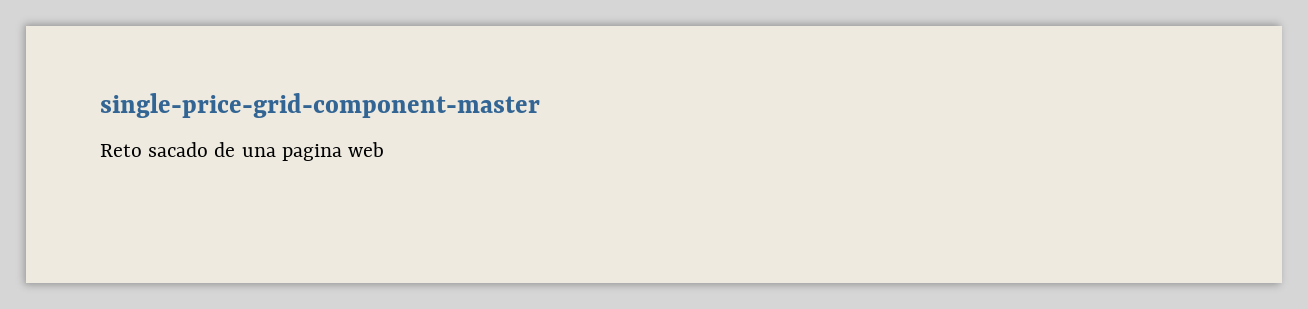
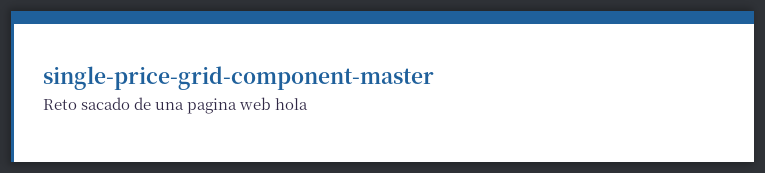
- Reto sacado de una pagina web
+ Reto sacado de una pagina web hola

